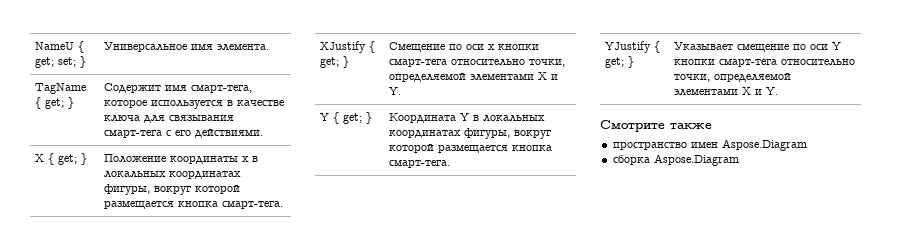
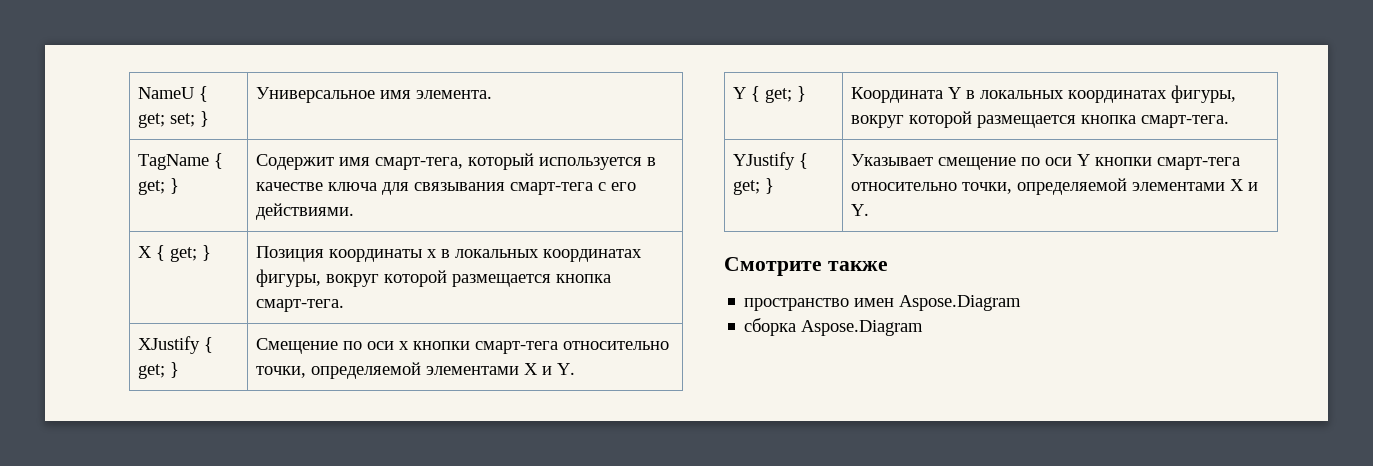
- TagName { get; } | Содержит имя смарт-тега, которое используется в качестве ключа для связывания смарт-тега с его действиями.
+ TagName { get; } | Содержит имя смарт-тега, который используется в качестве ключа для связывания смарт-тега с его действиями.
- X { get; } | Положение координаты x в локальных координатах фигуры, вокруг которой размещается кнопка смарт-тега.
+ X { get; } | Позиция координаты x в локальных координатах фигуры, вокруг которой размещается кнопка смарт-тега.

